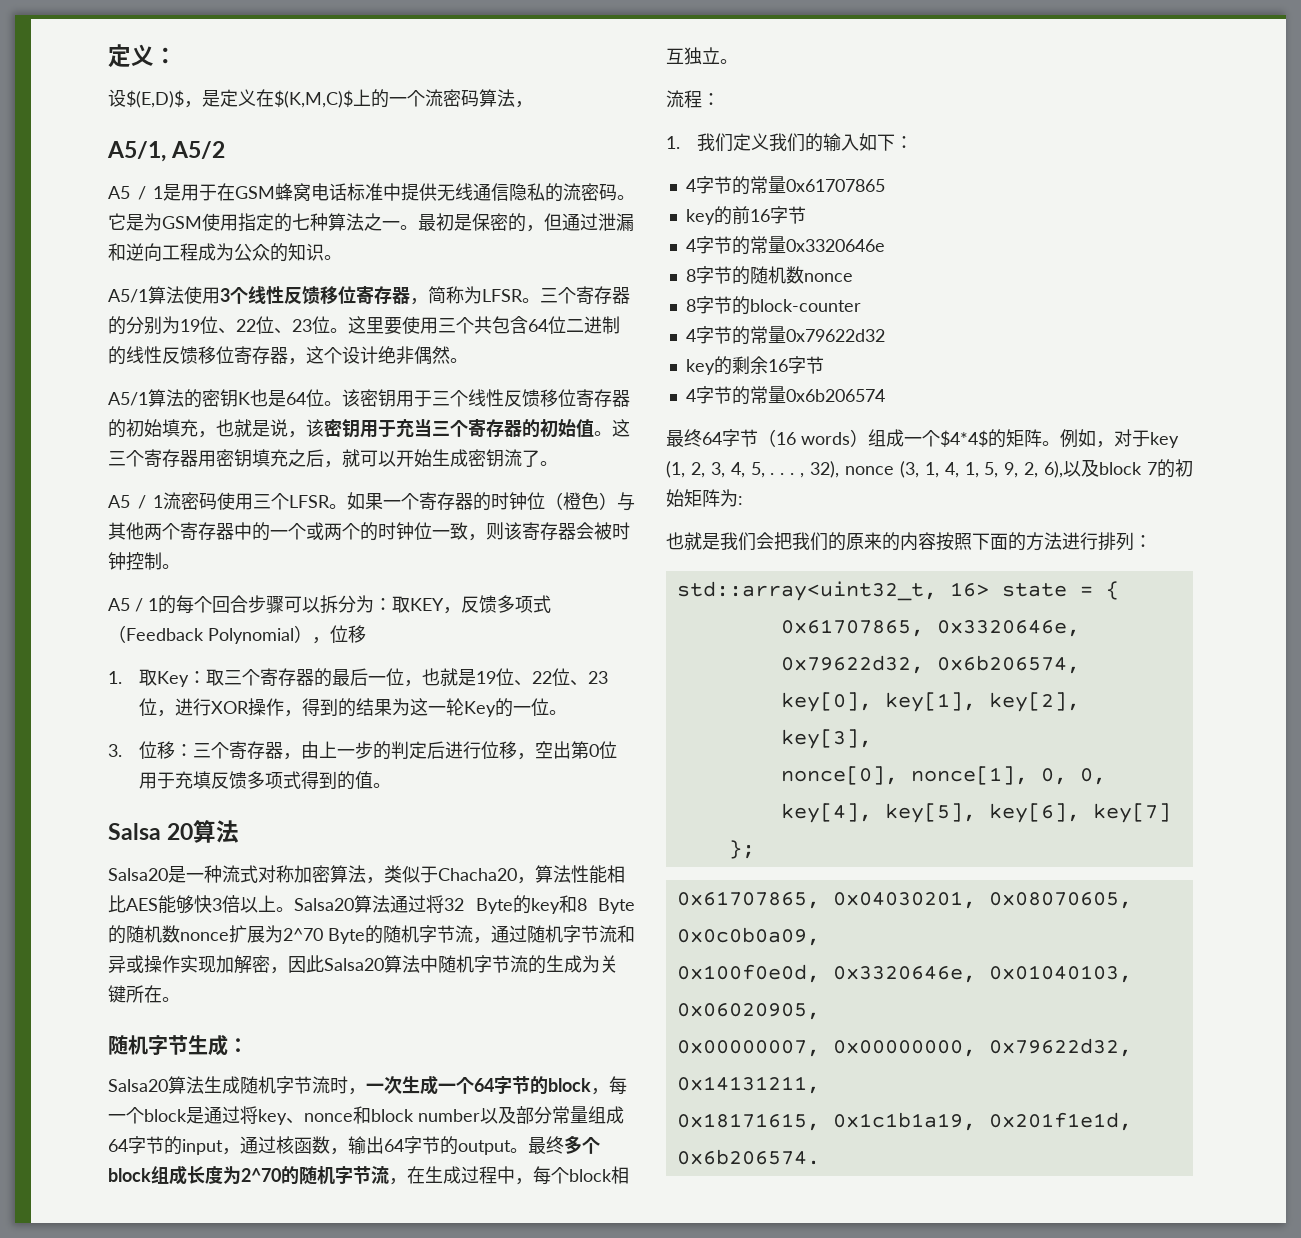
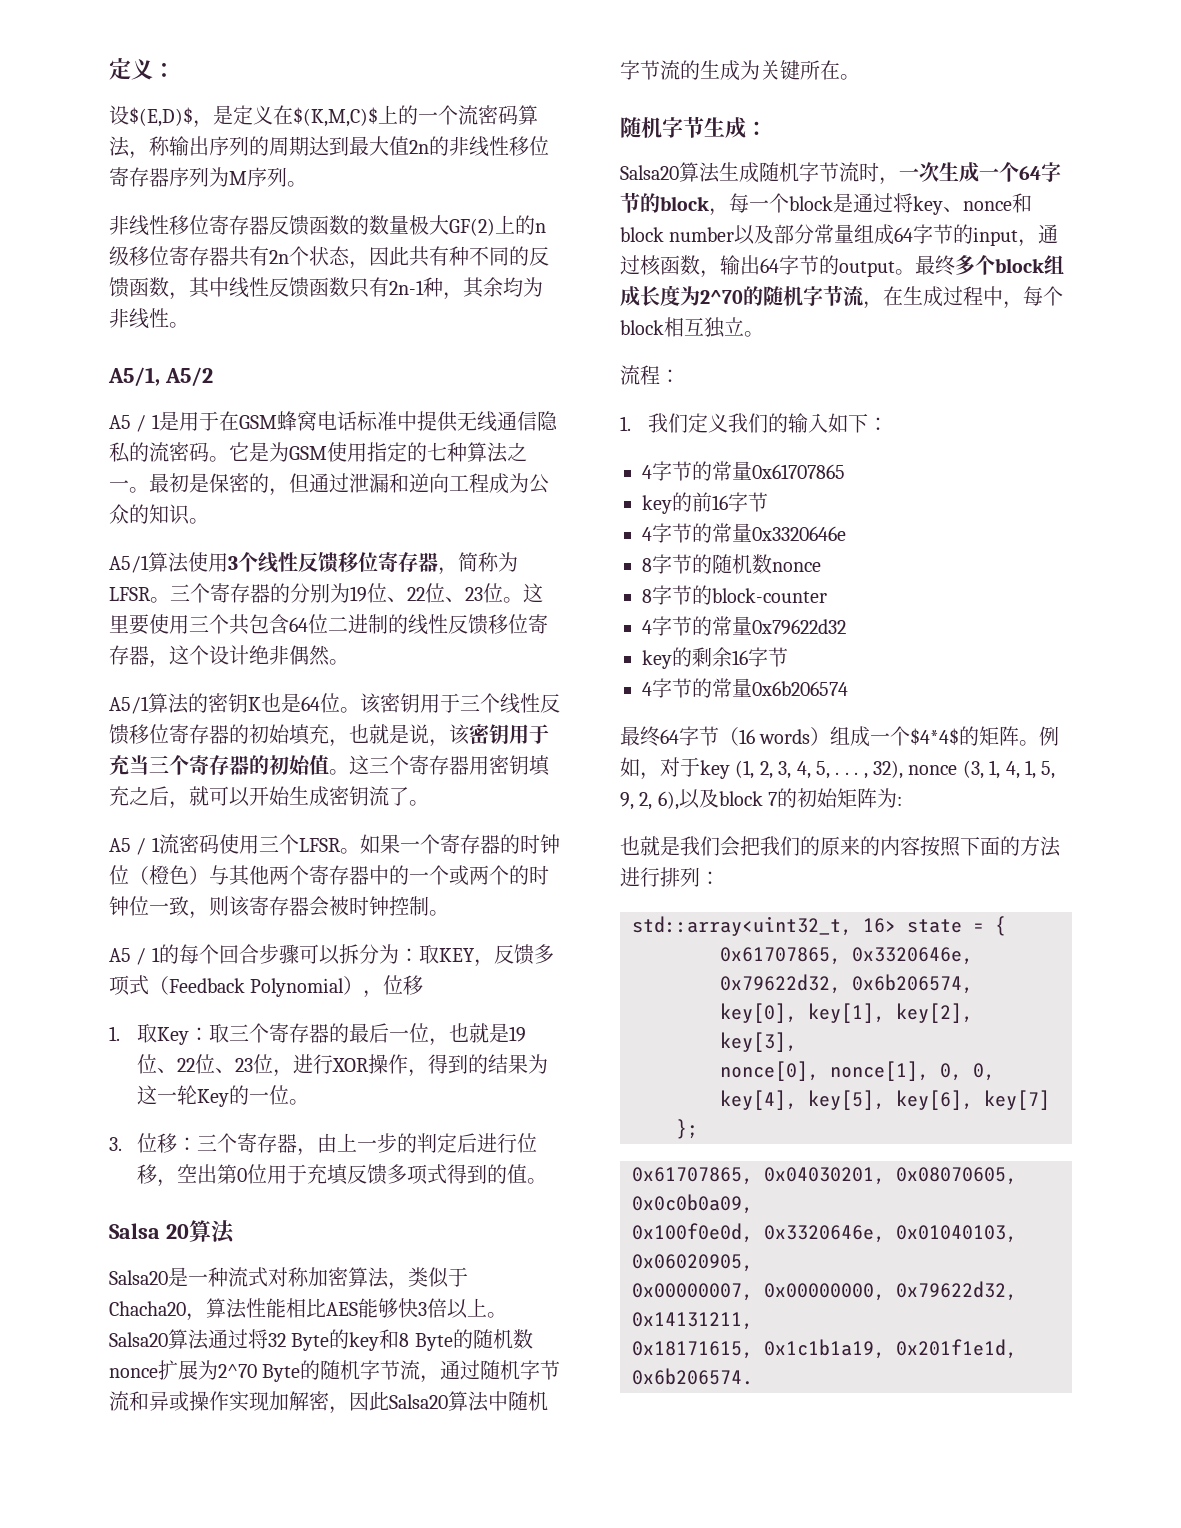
- 设$(E,D)$，是定义在$(K,M,C)$上的一个流密码算法，
+ 设$(E,D)$，是定义在$(K,M,C)$上的一个流密码算法，称输出序列的周期达到最大值2n的非线性移位寄存器序列为M序列。
+ 非线性移位寄存器反馈函数的数量极大GF(2)上的n级移位寄存器共有2n个状态，因此共有种不同的反馈函数，其中线性反馈函数只有2n-1种，其余均为非线性。

